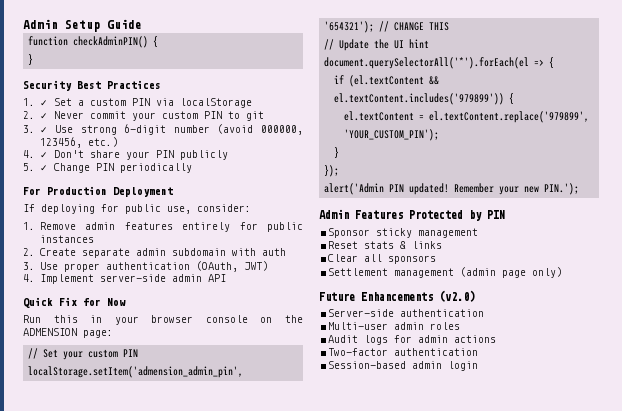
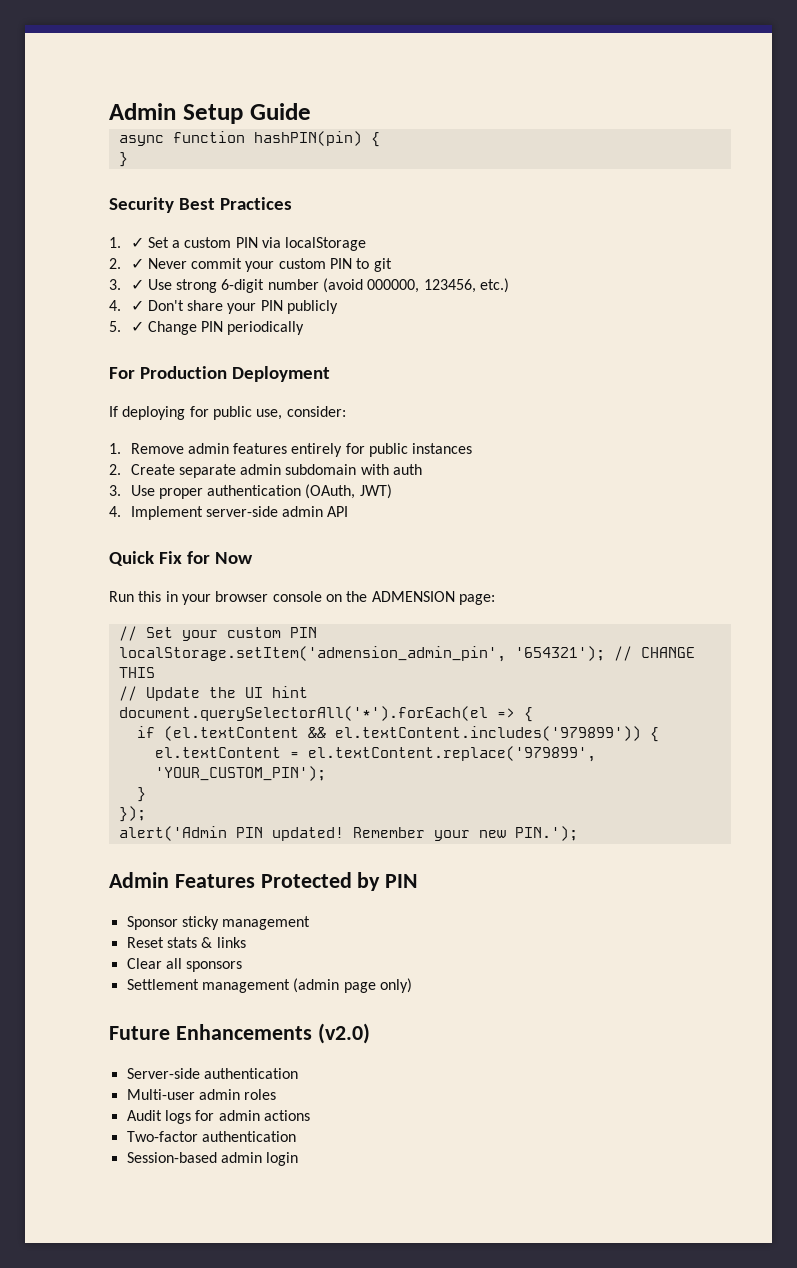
- function checkAdminPIN() {
+ async function hashPIN(pin) {

